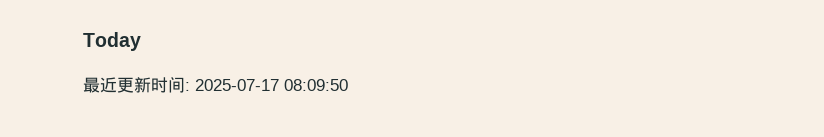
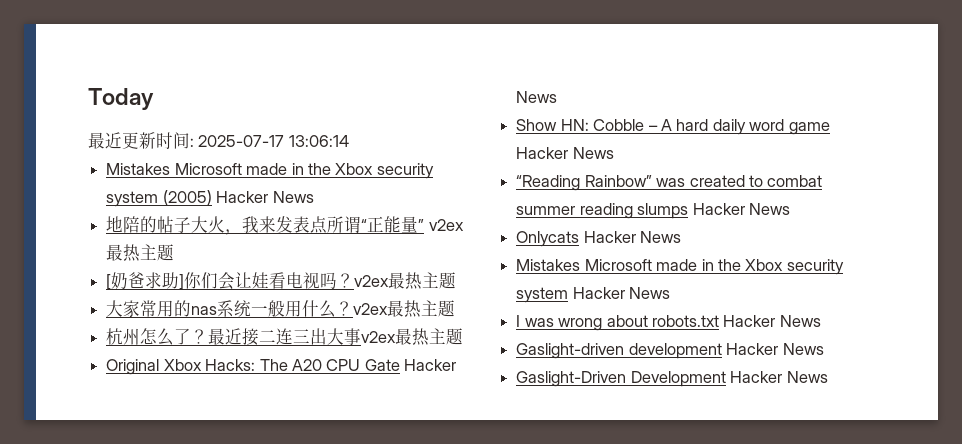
- 最近更新时间: 2025-07-17 08:09:50
+ 最近更新时间: 2025-07-17 13:06:14
+ Mistakes Microsoft made in the Xbox security system (2005) Hacker News
+ 地陪的帖子大火，我来发表点所谓“正能量” v2ex最热主题
+ [奶爸求助]你们会让娃看电视吗？v2ex最热主题
+ 大家常用的nas系统一般用什么？v2ex最热主题
+ 杭州怎么了？最近接二连三出大事v2ex最热主题
+ Original Xbox Hacks: The A20 CPU Gate Hacker News
+ Show HN: Cobble – A hard daily word game Hacker News
+ “Reading Rainbow” was created to combat summer reading slumps Hacker News
+ Onlycats Hacker News
+ Mistakes Microsoft made in the Xbox security system Hacker News
+ I was wrong about robots.txt Hacker News
+ Gaslight-driven development Hacker News
+ Gaslight-Driven Development Hacker News

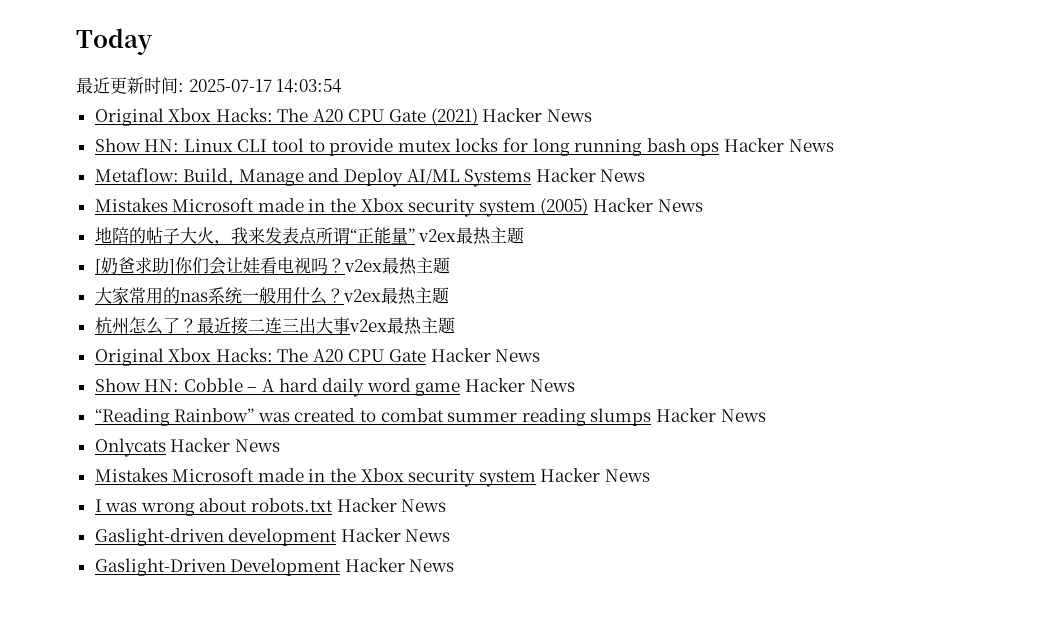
- 最近更新时间: 2025-07-17 13:06:14
+ 最近更新时间: 2025-07-17 14:03:54
+ Original Xbox Hacks: The A20 CPU Gate (2021) Hacker News
+ Show HN: Linux CLI tool to provide mutex locks for long running bash ops Hacker News
+ Metaflow: Build, Manage and Deploy AI/ML Systems Hacker News

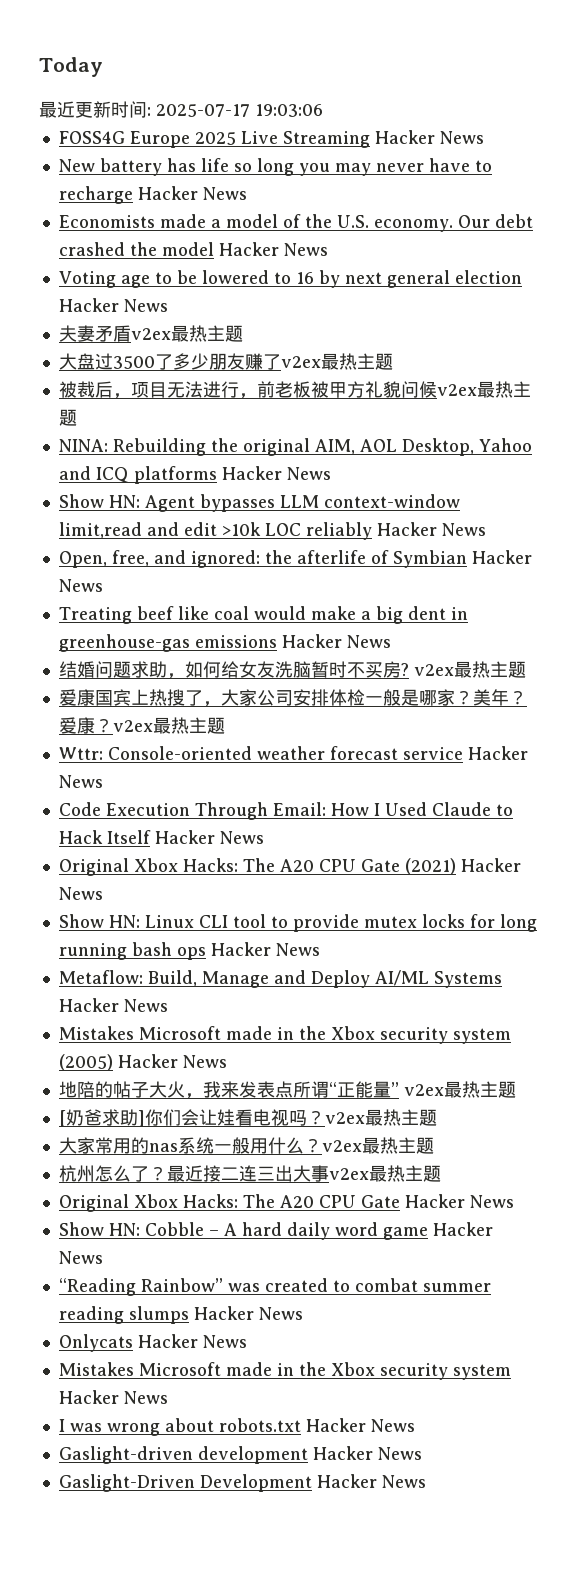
- 最近更新时间: 2025-07-17 14:03:54
+ 最近更新时间: 2025-07-17 19:03:06
+ FOSS4G Europe 2025 Live Streaming Hacker News
+ New battery has life so long you may never have to recharge Hacker News
+ Economists made a model of the U.S. economy. Our debt crashed the model Hacker News
+ Voting age to be lowered to 16 by next general election Hacker News
+ 夫妻矛盾v2ex最热主题
+ 大盘过3500了多少朋友赚了v2ex最热主题
+ 被裁后，项目无法进行，前老板被甲方礼貌问候v2ex最热主题
+ NINA: Rebuilding the original AIM, AOL Desktop, Yahoo and ICQ platforms Hacker News
+ Show HN: Agent bypasses LLM context-window limit,read and edit >10k LOC reliably Hacker News
+ Open, free, and ignored: the afterlife of Symbian Hacker News
+ Treating beef like coal would make a big dent in greenhouse-gas emissions Hacker News
+ 结婚问题求助，如何给女友洗脑暂时不买房? v2ex最热主题
+ 爱康国宾上热搜了，大家公司安排体检一般是哪家？美年？爱康？v2ex最热主题
+ Wttr: Console-oriented weather forecast service Hacker News
+ Code Execution Through Email: How I Used Claude to Hack Itself Hacker News

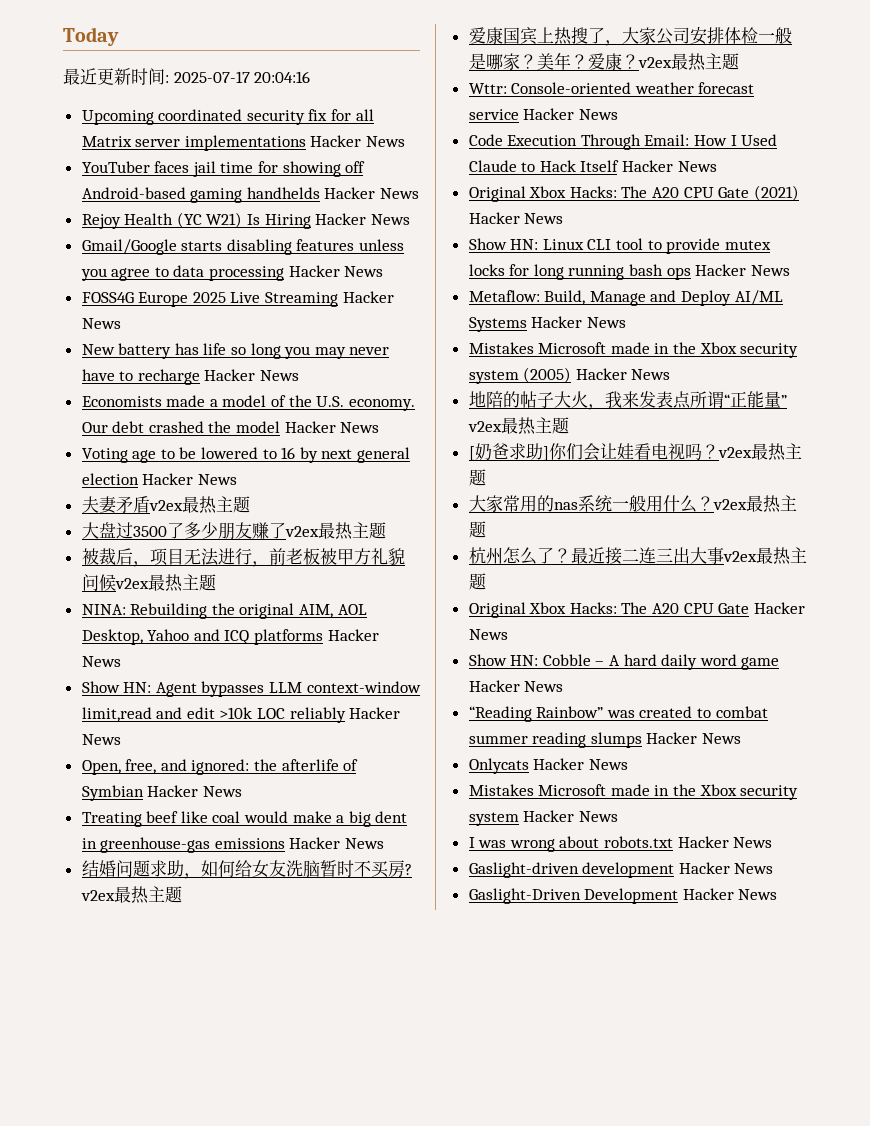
- 最近更新时间: 2025-07-17 19:03:06
+ 最近更新时间: 2025-07-17 20:04:16
+ Upcoming coordinated security fix for all Matrix server implementations Hacker News
+ YouTuber faces jail time for showing off Android-based gaming handhelds Hacker News
+ Rejoy Health (YC W21) Is Hiring Hacker News
+ Gmail/Google starts disabling features unless you agree to data processing Hacker News

